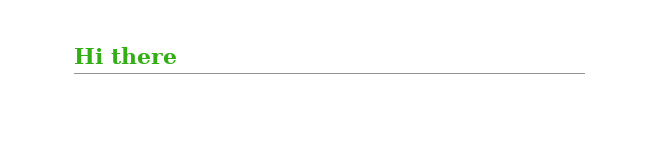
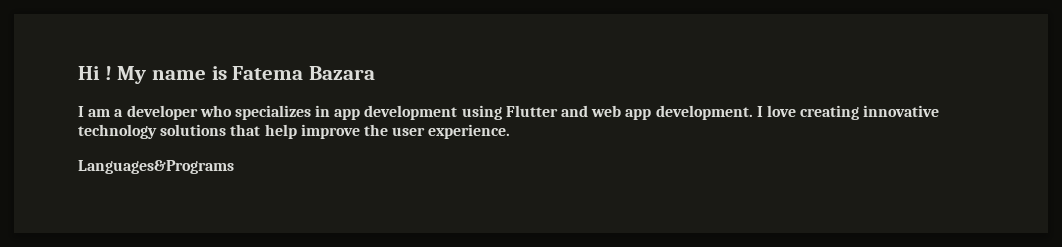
- Hi there
+ Hi ! My name is Fatema Bazara
+ I am a developer who specializes in app development using Flutter and web app development. I love creating innovative technology solutions that help improve the user experience.
+ Languages&Programs

